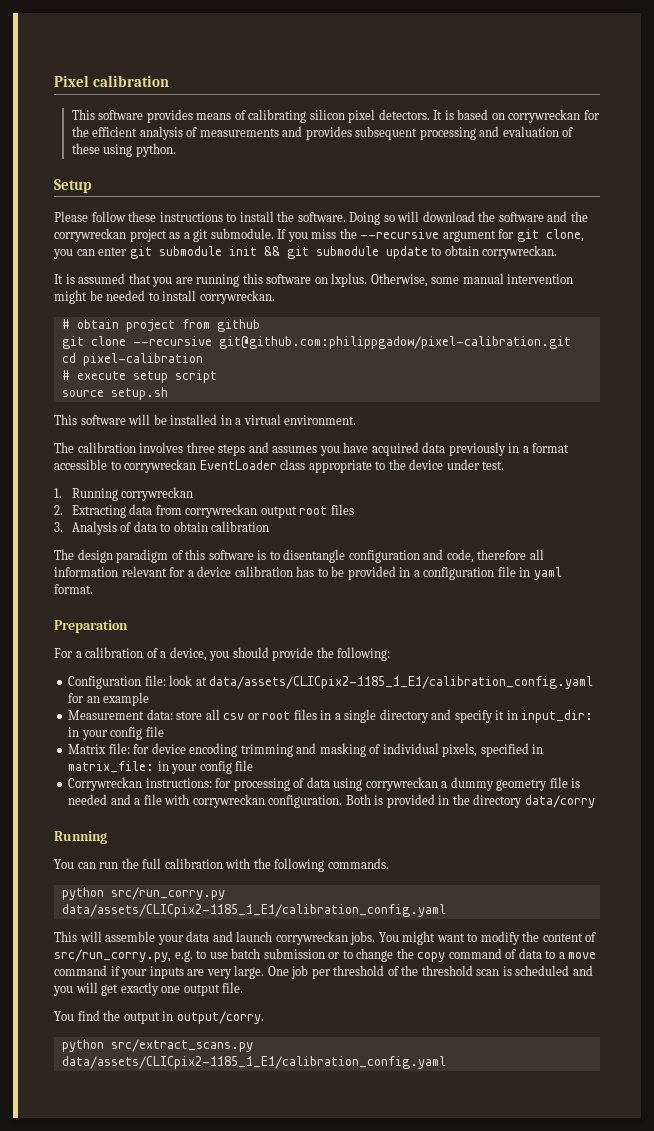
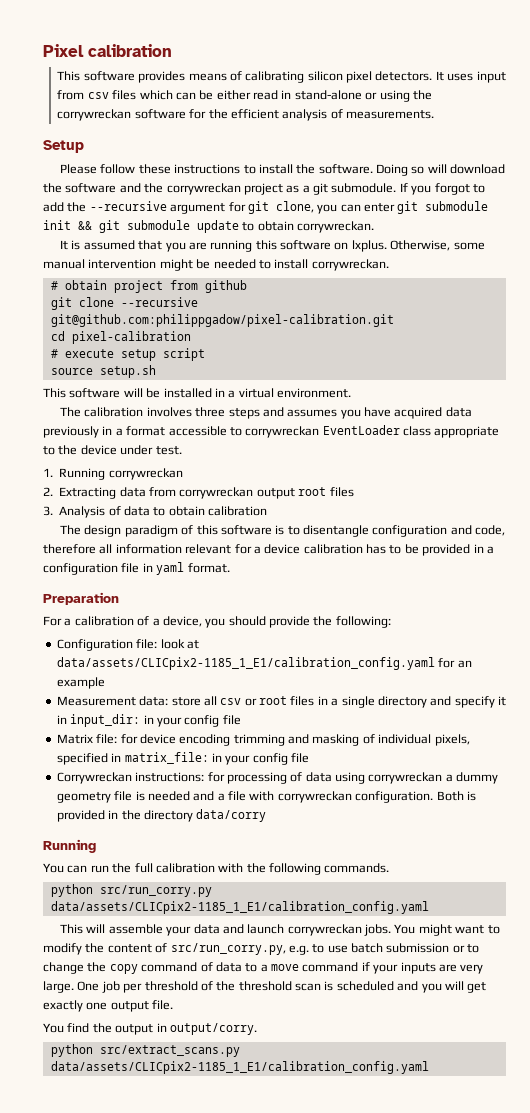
- It is based on corrywreckan for the efficient analysis of measurements and provides subsequent processing and evaluation of these using python.
+ It uses input from csv files which can be either read in stand-alone or using the corrywreckan software for the efficient analysis of measurements.
- If you miss the --recursive argument for git clone, you can enter git submodule init && git submodule update to obtain corrywreckan.
+ If you forgot to add the --recursive argument for git clone, you can enter git submodule init && git submodule update to obtain corrywreckan.

